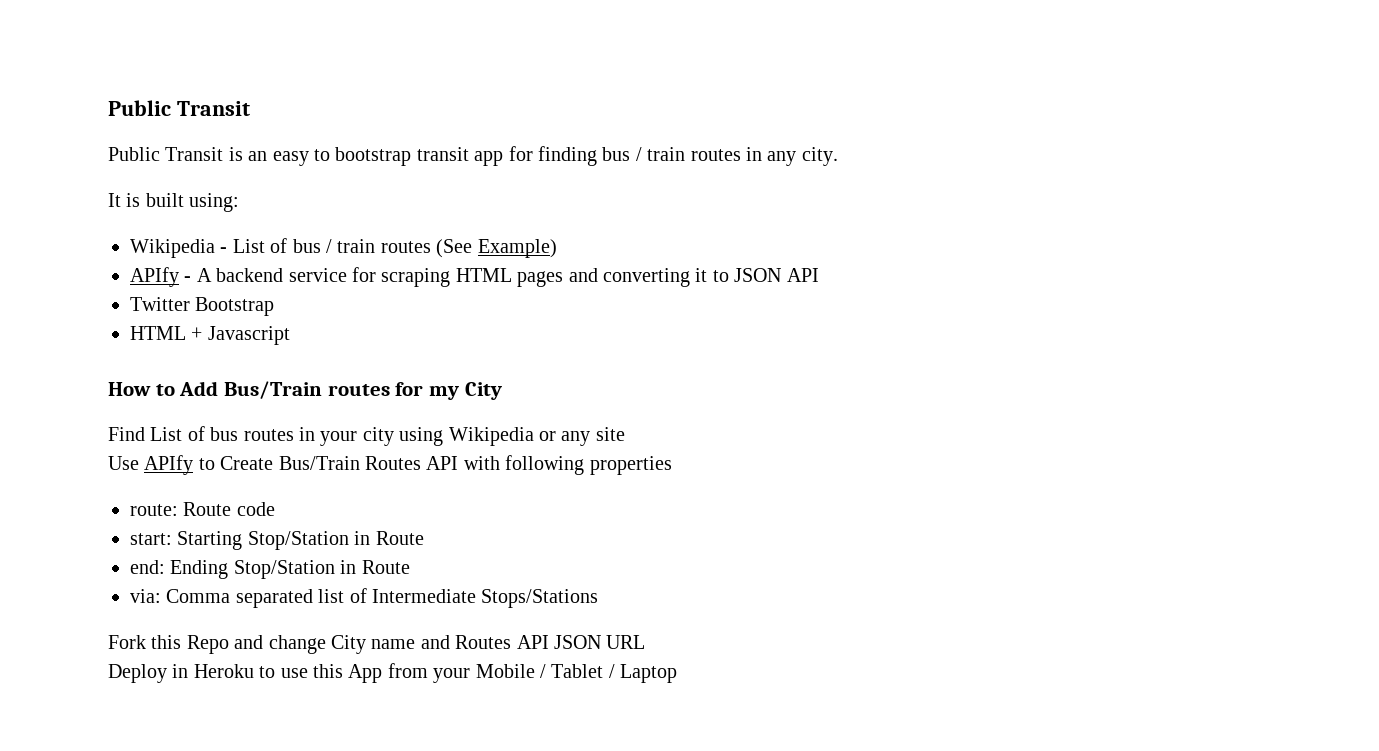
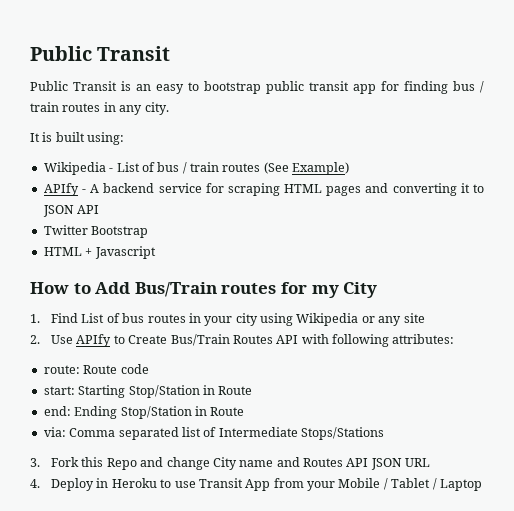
- Public Transit is an easy to bootstrap transit app for finding bus / train routes in any city.
+ Public Transit is an easy to bootstrap public transit app for finding bus / train routes in any city.
- Find List of bus routes in your city using Wikipedia or any site
+ 1. Find List of bus routes in your city using Wikipedia or any site
- Use APIfy to Create Bus/Train Routes API with following properties
+ 2. Use APIfy to Create Bus/Train Routes API with following attributes:
- Fork this Repo and change City name and Routes API JSON URL
+ 3. Fork this Repo and change City name and Routes API JSON URL
- Deploy in Heroku to use this App from your Mobile / Tablet / Laptop
+ 4. Deploy in Heroku to use Transit App from your Mobile / Tablet / Laptop

